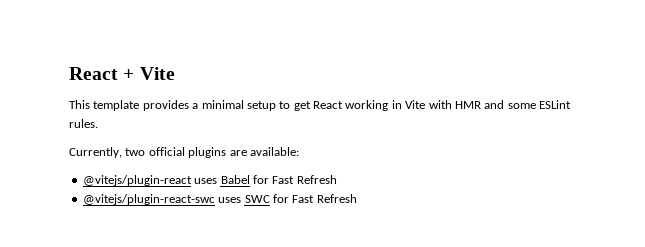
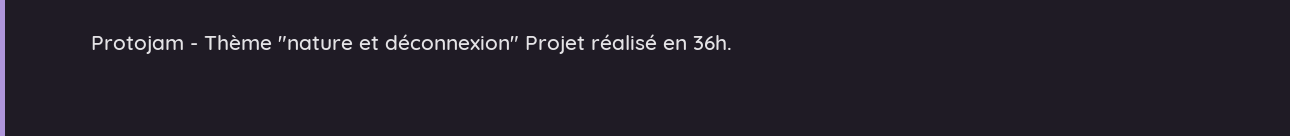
- React + Vite
- This template provides a minimal setup to get React working in Vite with HMR and some ESLint rules.
- Currently, two official plugins are available:
- @vitejs/plugin-react uses Babel for Fast Refresh
- @vitejs/plugin-react-swc uses SWC for Fast Refresh
+ Protojam - Thème "nature et déconnexion" Projet réalisé en 36h.

